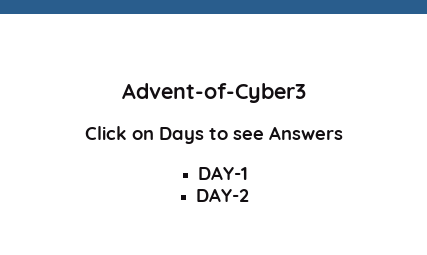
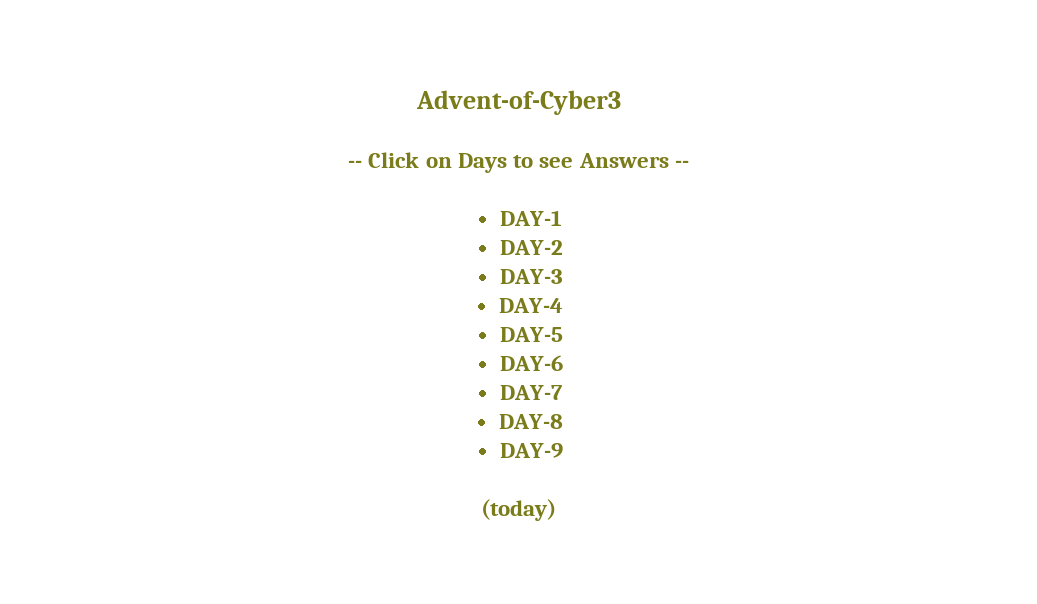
- Click on Days to see Answers
+ -- Click on Days to see Answers --
+ DAY-3
+ DAY-4
+ DAY-5
+ DAY-6
+ DAY-7
+ DAY-8
+ DAY-9
+ (today)

